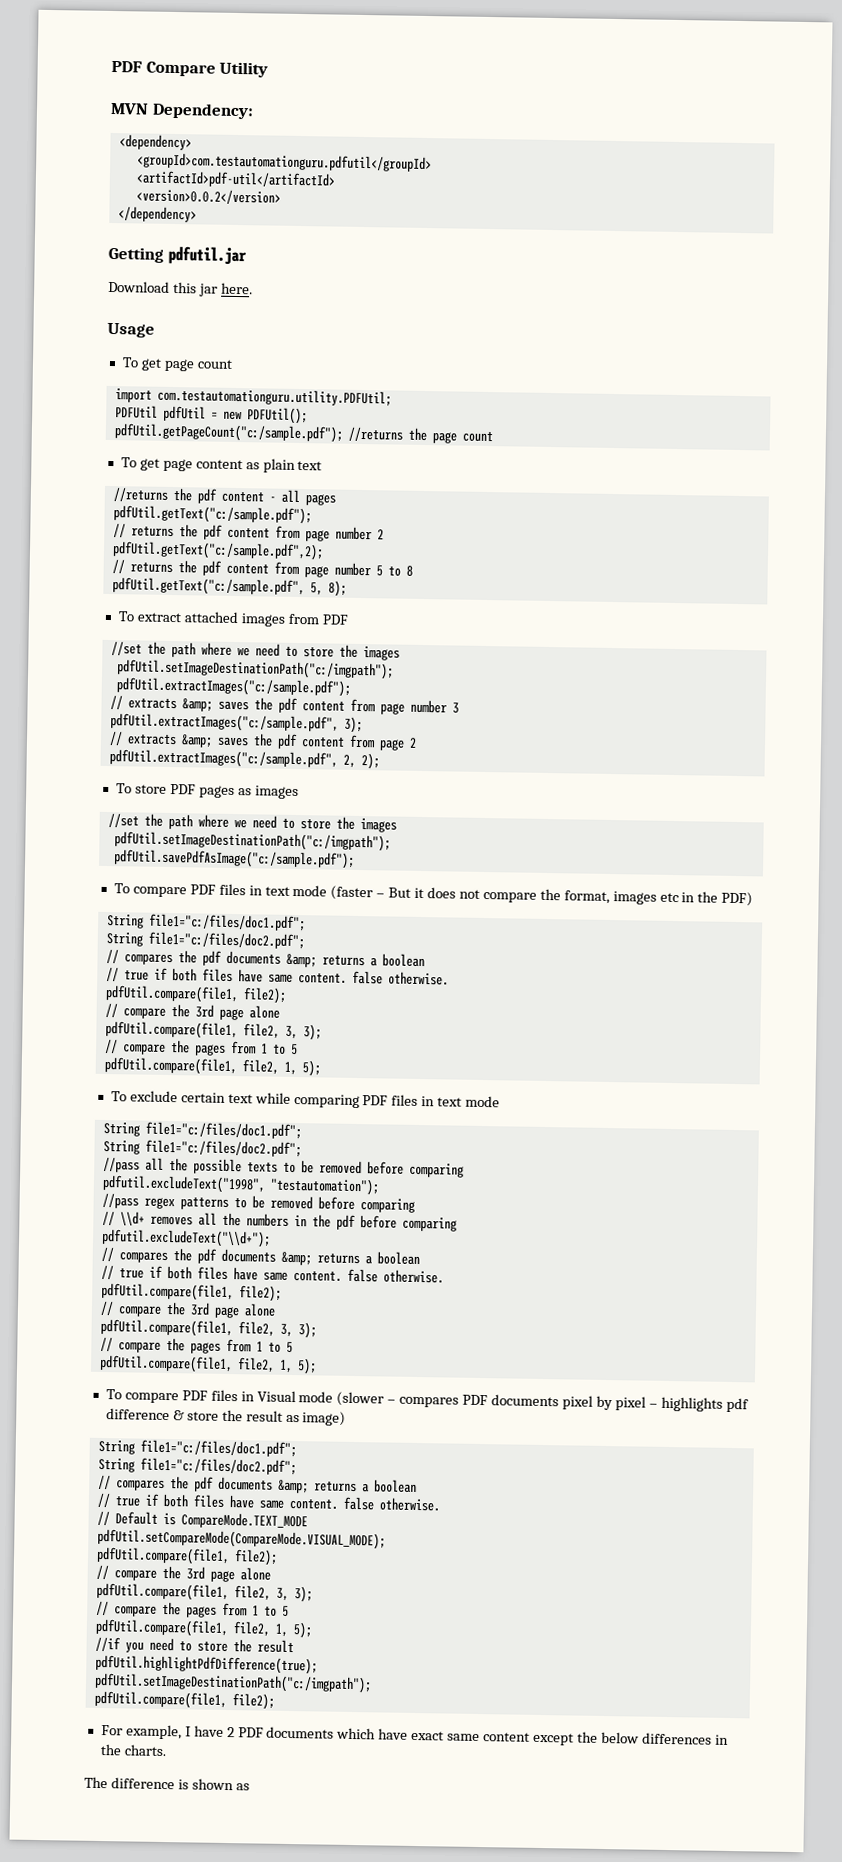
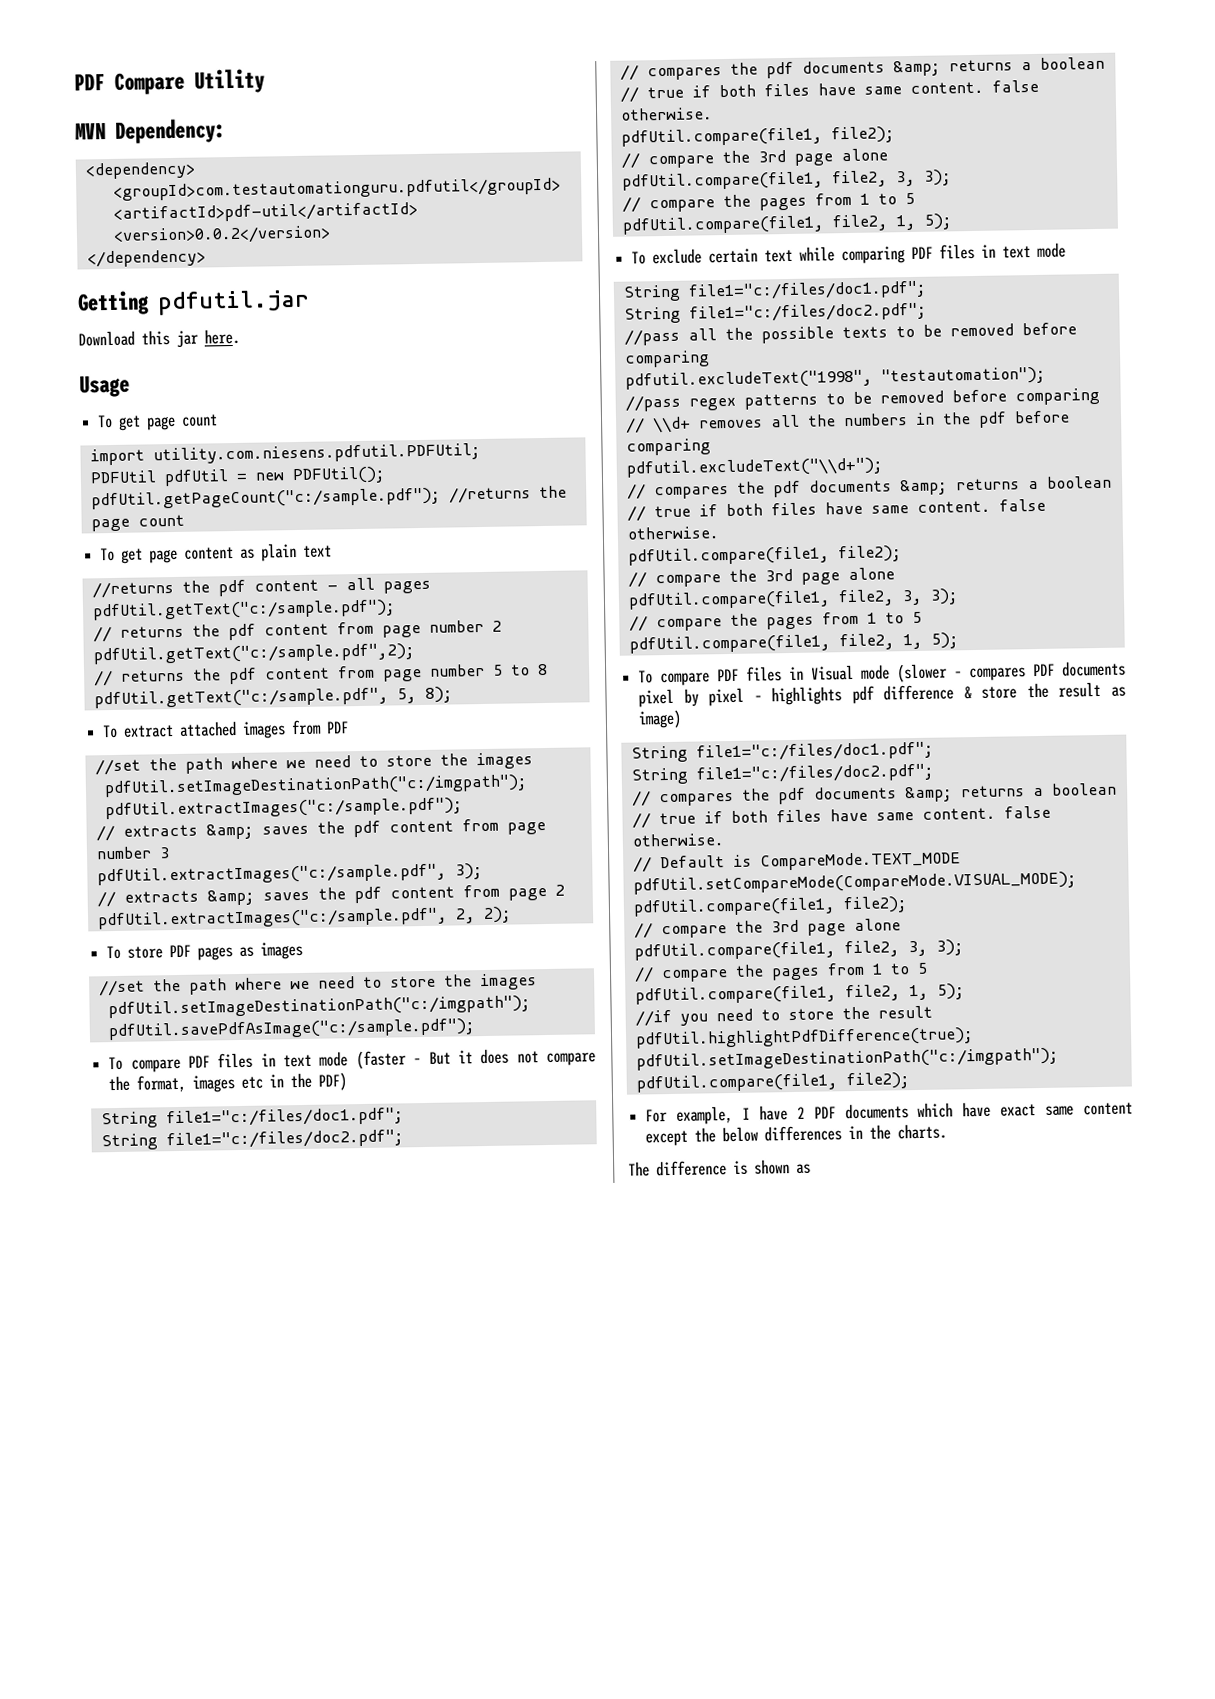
- import com.testautomationguru.utility.PDFUtil;
+ import utility.com.niesens.pdfutil.PDFUtil;

